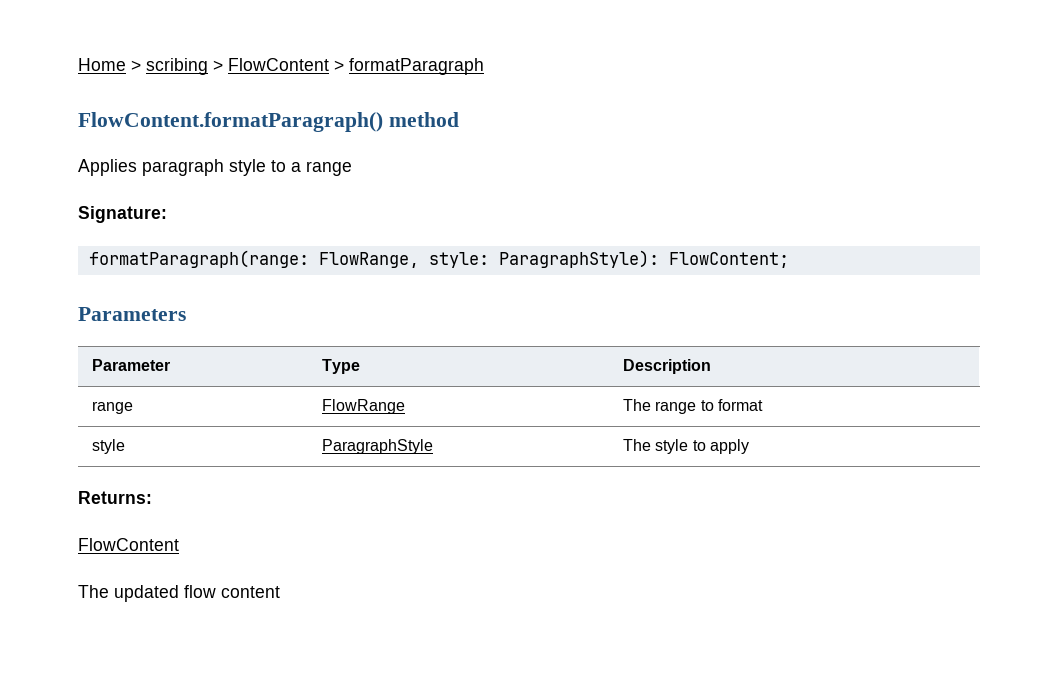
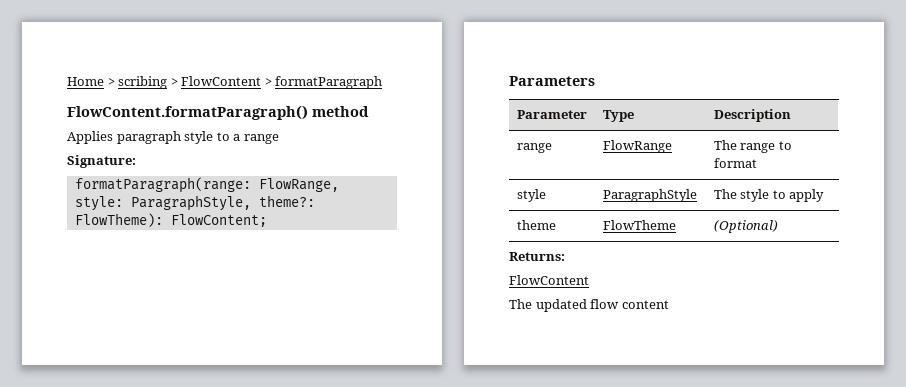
- formatParagraph(range: FlowRange, style: ParagraphStyle): FlowContent;
+ formatParagraph(range: FlowRange, style: ParagraphStyle, theme?: FlowTheme): FlowContent;
+ theme | FlowTheme | (Optional)

